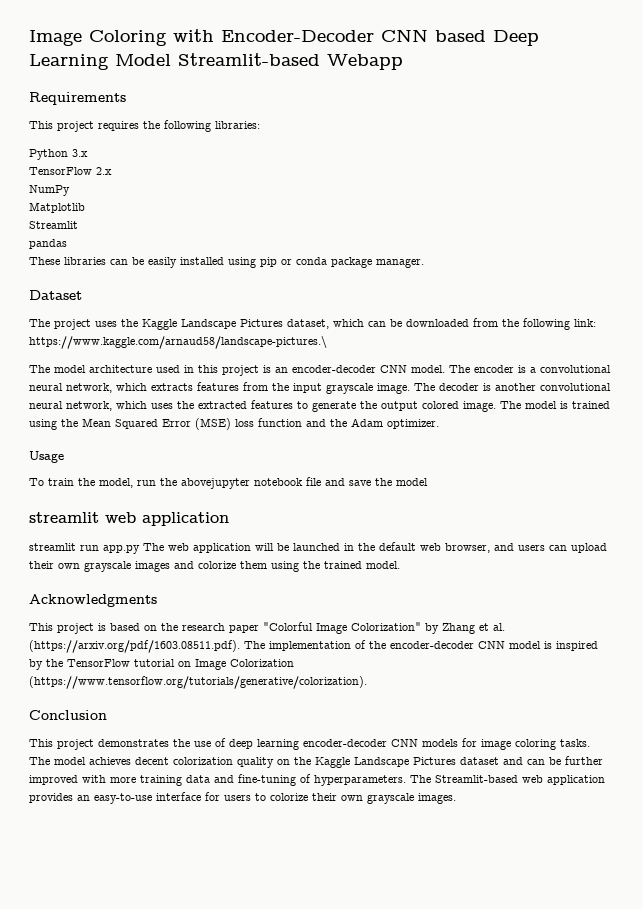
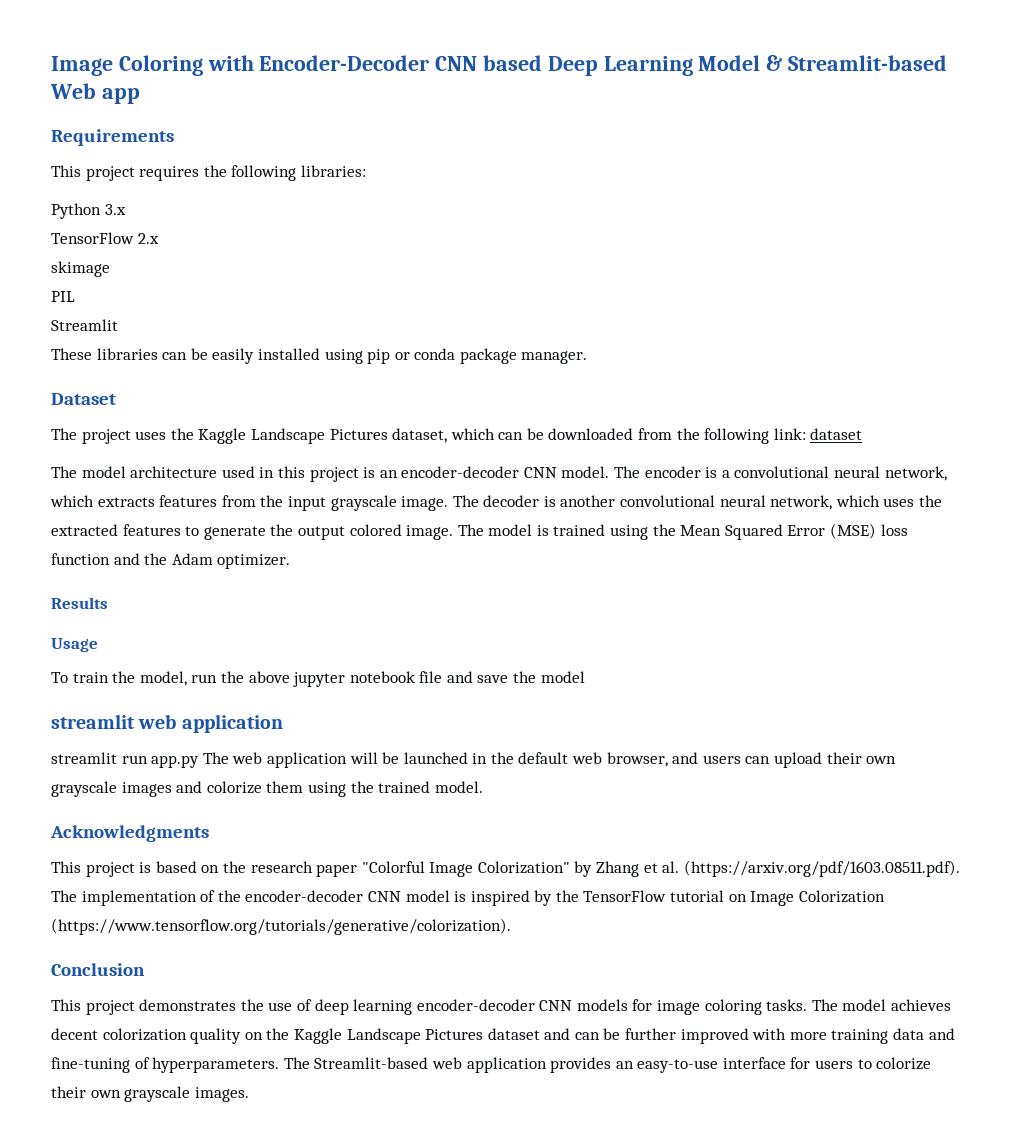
- Image Coloring with Encoder-Decoder CNN based Deep Learning Model Streamlit-based Webapp
+ Image Coloring with Encoder-Decoder CNN based Deep Learning Model & Streamlit-based Web app
- NumPy
- Matplotlib
+ skimage
+ PIL
- pandas
- The project uses the Kaggle Landscape Pictures dataset, which can be downloaded from the following link: https://www.kaggle.com/arnaud58/landscape-pictures.\
+ The project uses the Kaggle Landscape Pictures dataset, which can be downloaded from the following link: dataset
+ Results
- To train the model, run the abovejupyter notebook file and save the model
+ To train the model, run the above jupyter notebook file and save the model

